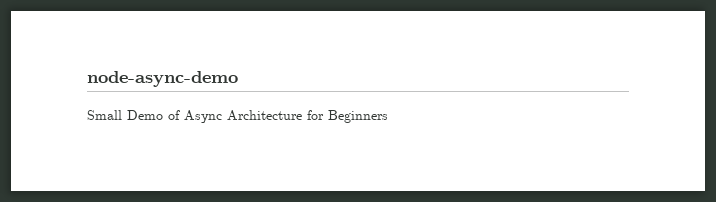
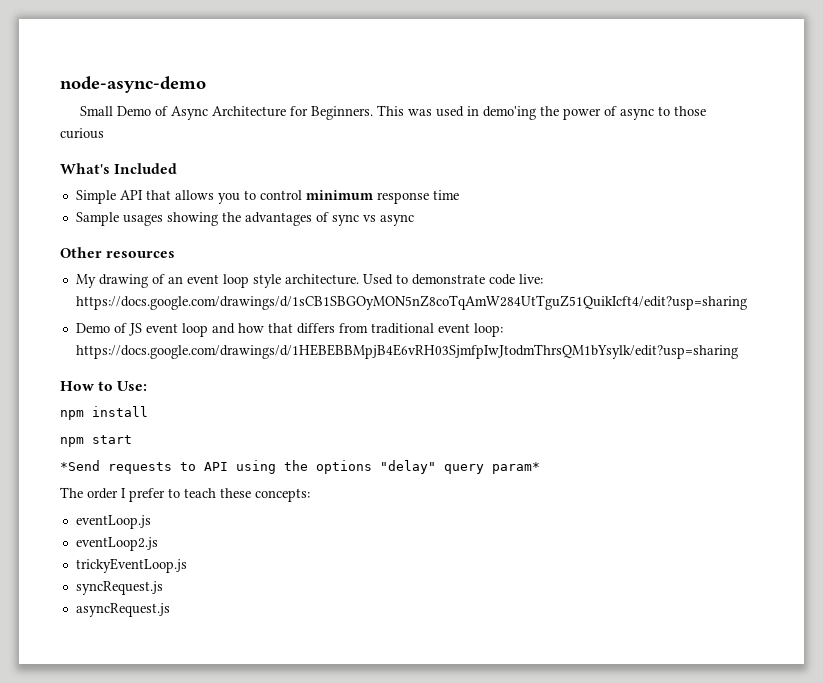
- Small Demo of Async Architecture for Beginners
+ Small Demo of Async Architecture for Beginners. This was used in demo'ing the power of async to those curious
+ What's Included
+ Simple API that allows you to control minimum response time
+ Sample usages showing the advantages of sync vs async
+ Other resources
+ My drawing of an event loop style architecture. Used to demonstrate code live: https://docs.google.com/drawings/d/1sCB1SBGOyMON5nZ8coTqAmW284UtTguZ51QuikIcft4/edit?usp=sharing
+ Demo of JS event loop and how that differs from traditional event loop: https://docs.google.com/drawings/d/1HEBEBBMpjB4E6vRH03SjmfpIwJtodmThrsQM1bYsylk/edit?usp=sharing
+ How to Use:
+ npm install
+ npm start
+ *Send requests to API using the options "delay" query param*
+ The order I prefer to teach these concepts:
+ eventLoop.js
+ eventLoop2.js
+ trickyEventLoop.js
+ syncRequest.js
+ asyncRequest.js

